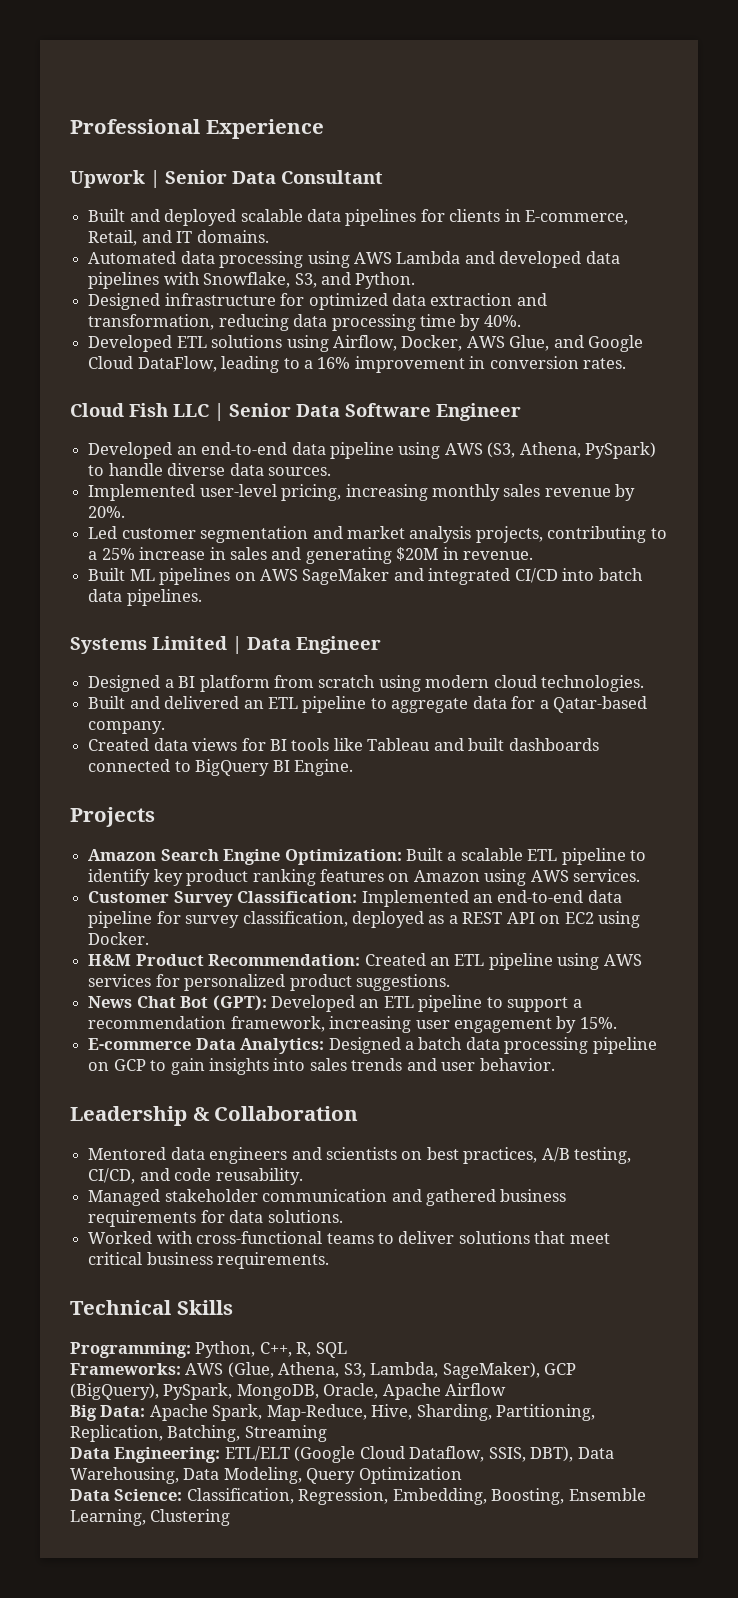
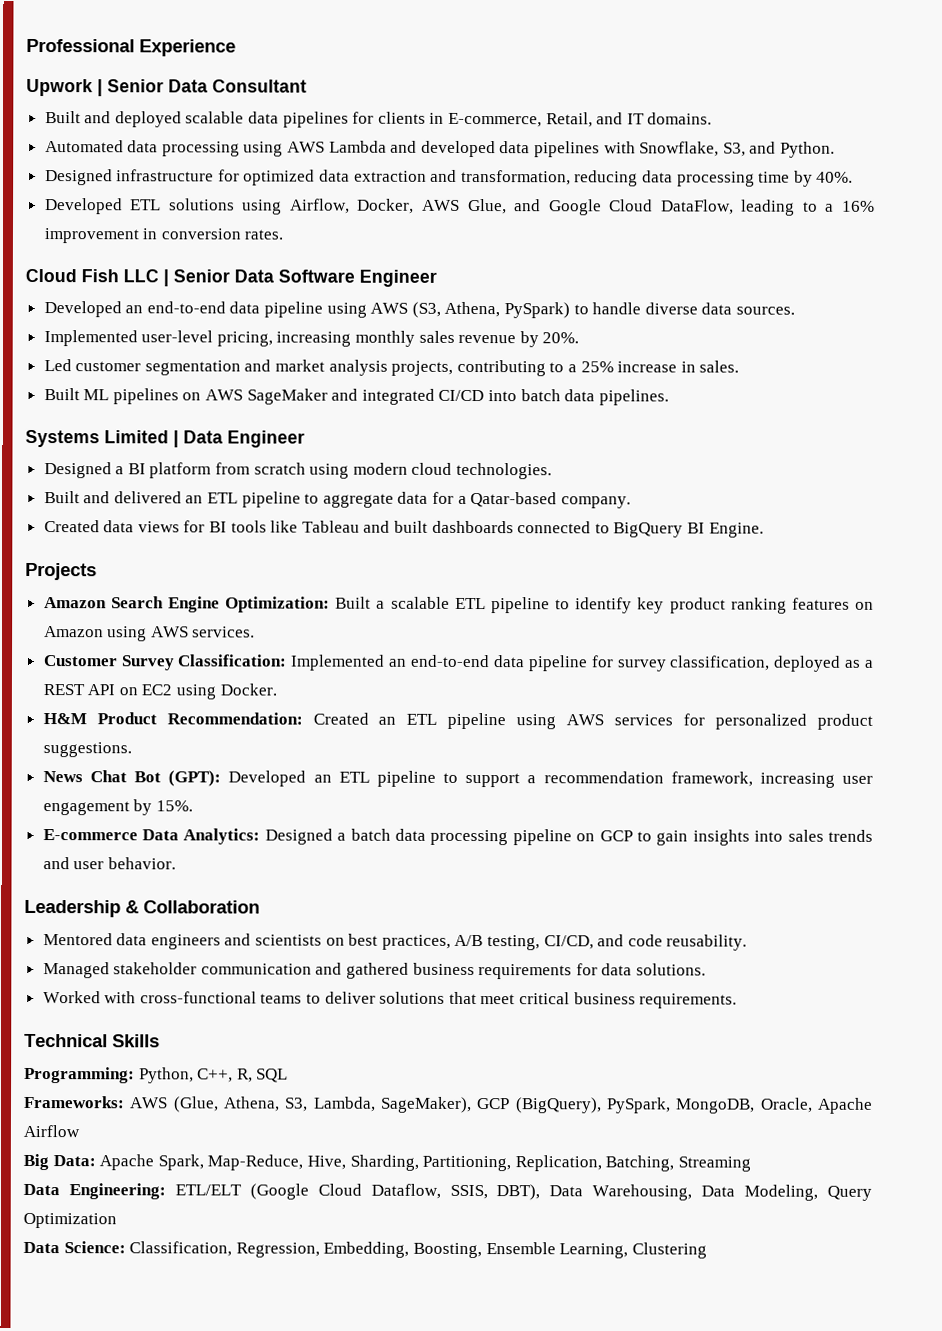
- Led customer segmentation and market analysis projects, contributing to a 25% increase in sales and generating $20M in revenue.
+ Led customer segmentation and market analysis projects, contributing to a 25% increase in sales.

